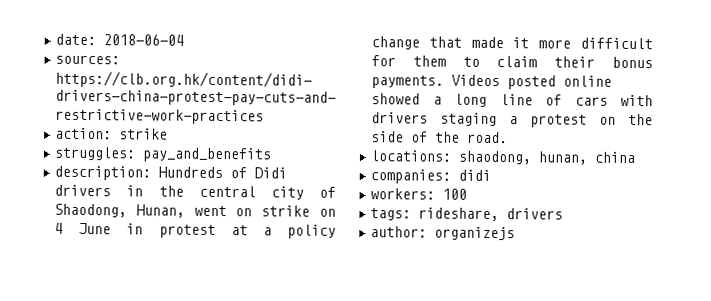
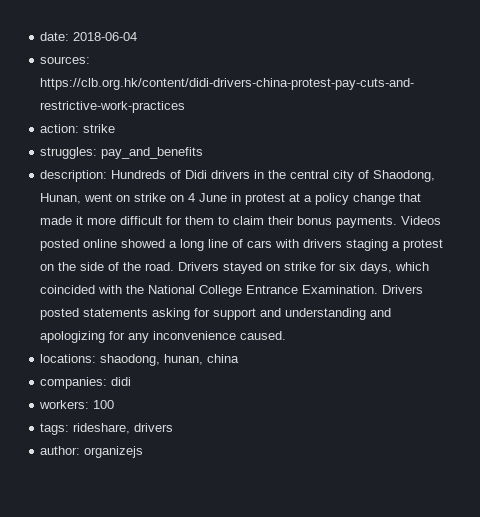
+ Drivers stayed on strike for six days, which coincided with the National College Entrance Examination. Drivers posted statements asking for support and understanding and apologizing for any inconvenience caused.

